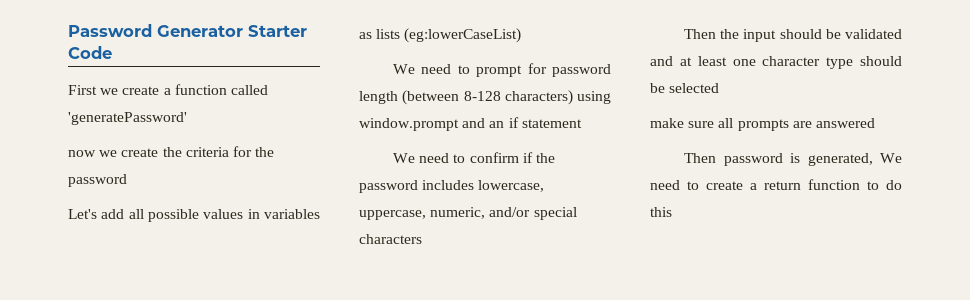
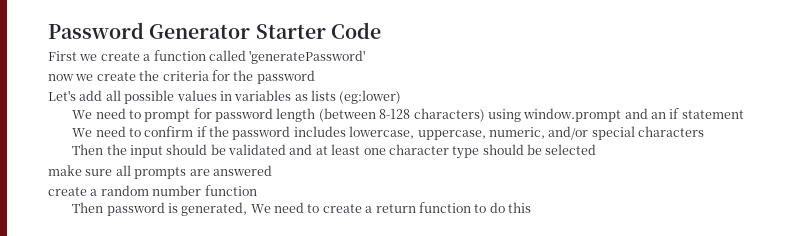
- Let's add all possible values in variables as lists (eg:lowerCaseList)
+ Let's add all possible values in variables as lists (eg:lower)
+ create a random number function

